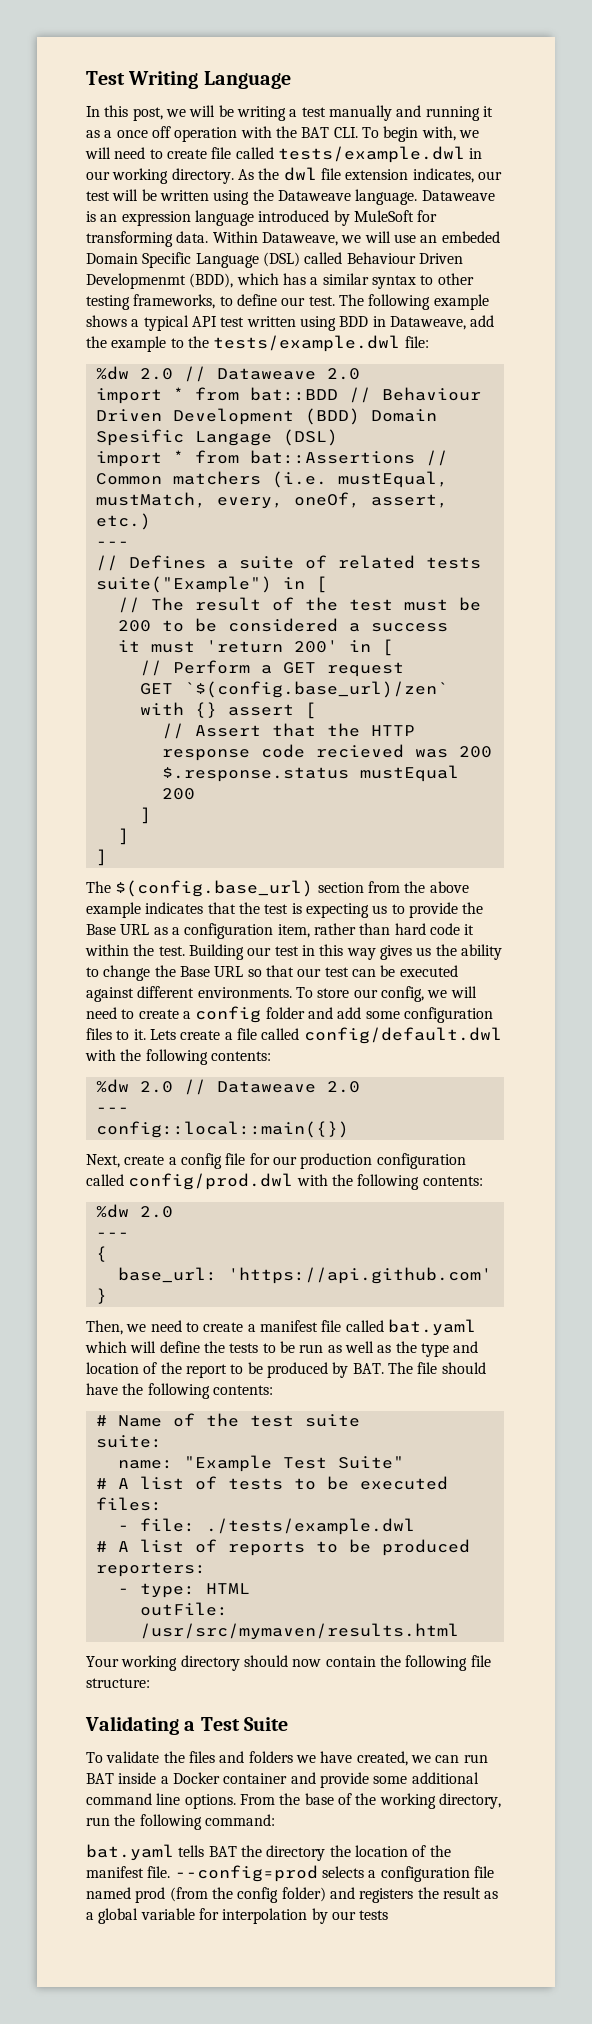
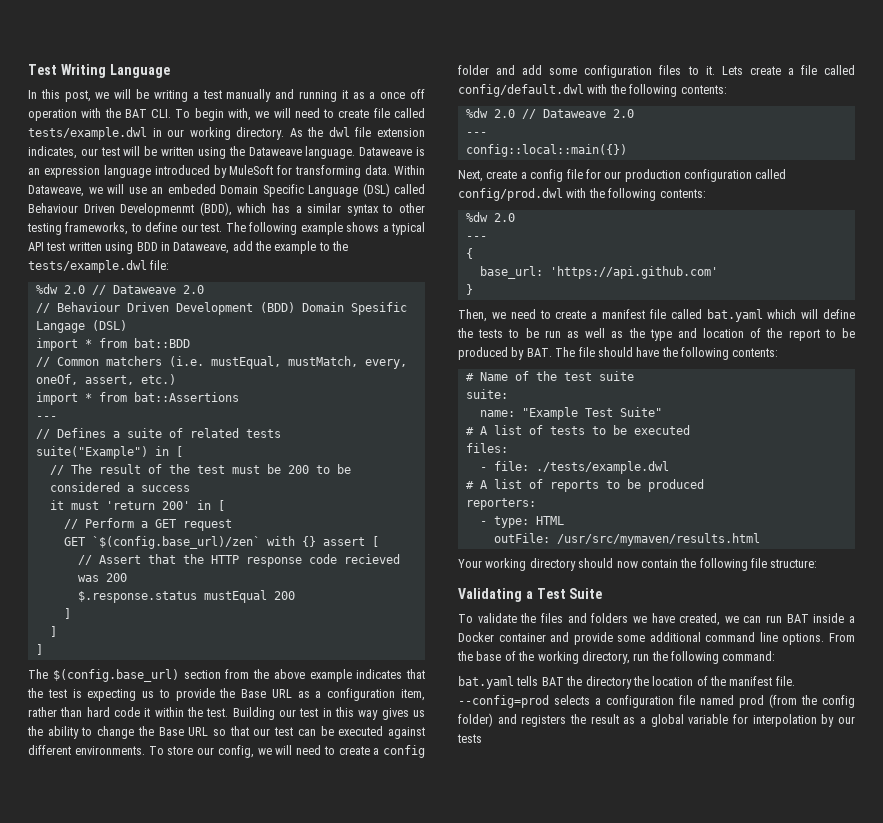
- import * from bat::BDD // Behaviour Driven Development (BDD) Domain Spesific Langage (DSL)
+ // Behaviour Driven Development (BDD) Domain Spesific Langage (DSL)
- import * from bat::Assertions // Common matchers (i.e. mustEqual, mustMatch, every, oneOf, assert, etc.)
+ import * from bat::BDD
+ // Common matchers (i.e. mustEqual, mustMatch, every, oneOf, assert, etc.)
+ import * from bat::Assertions

